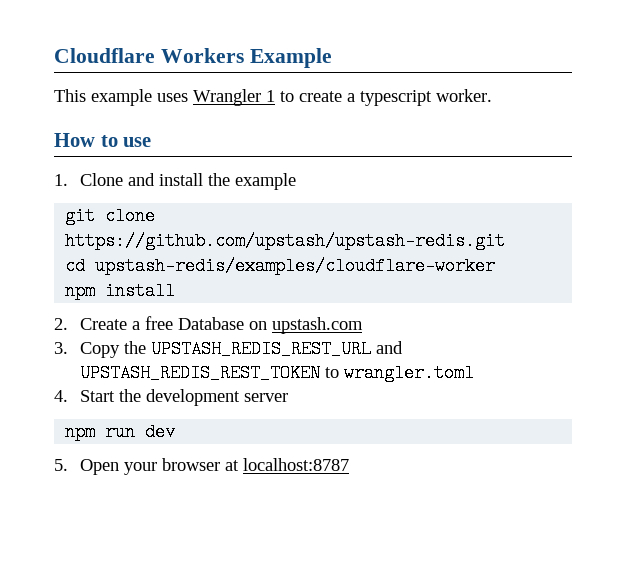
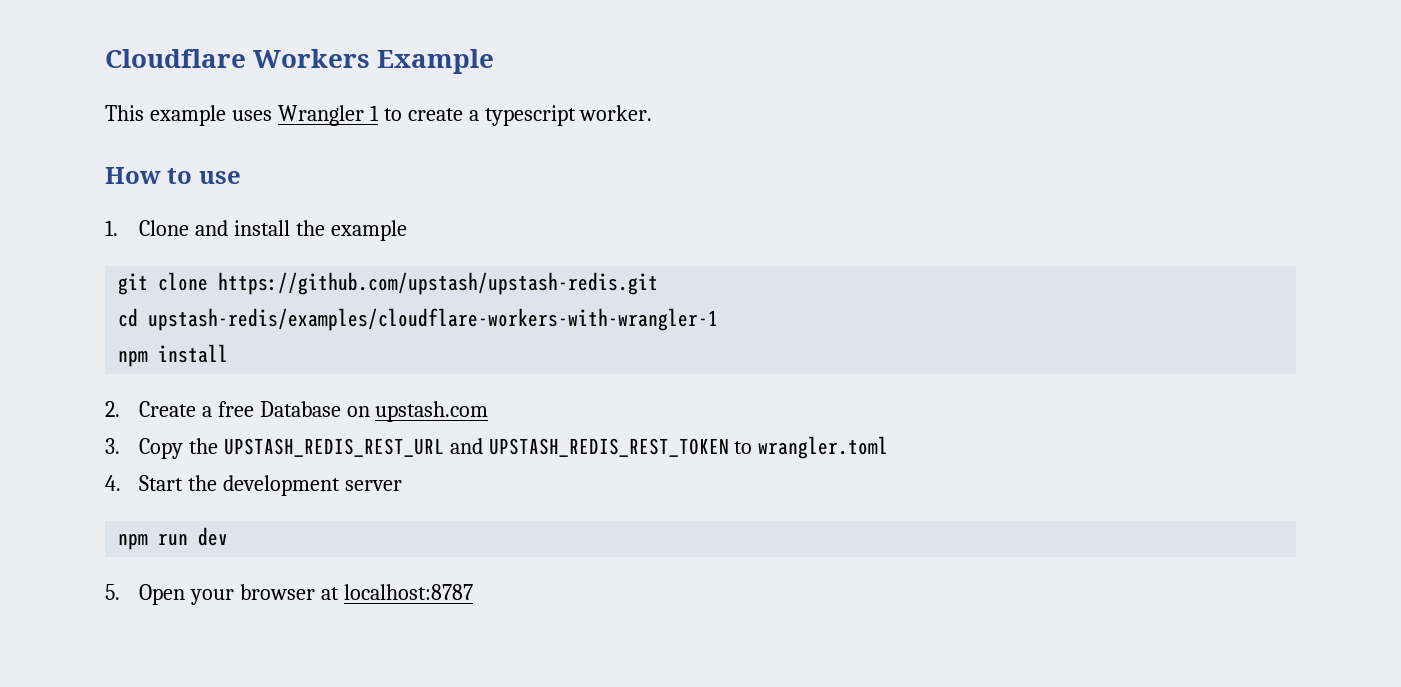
- cd upstash-redis/examples/cloudflare-worker
+ cd upstash-redis/examples/cloudflare-workers-with-wrangler-1

